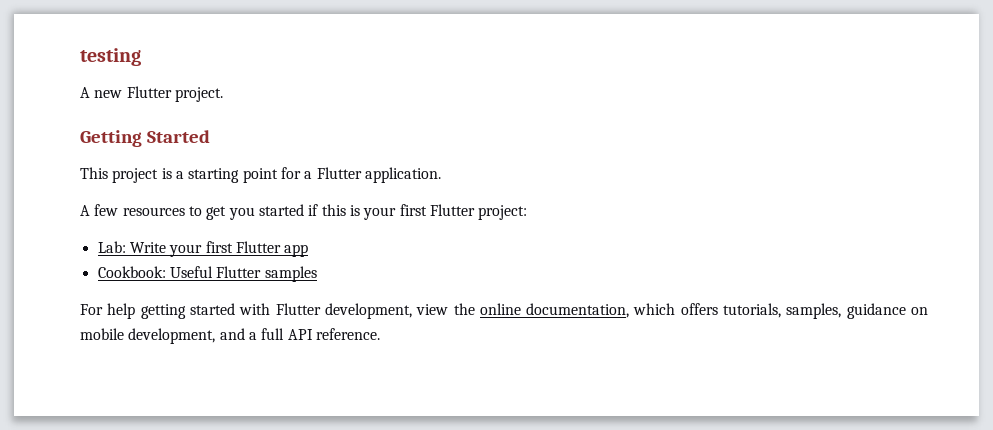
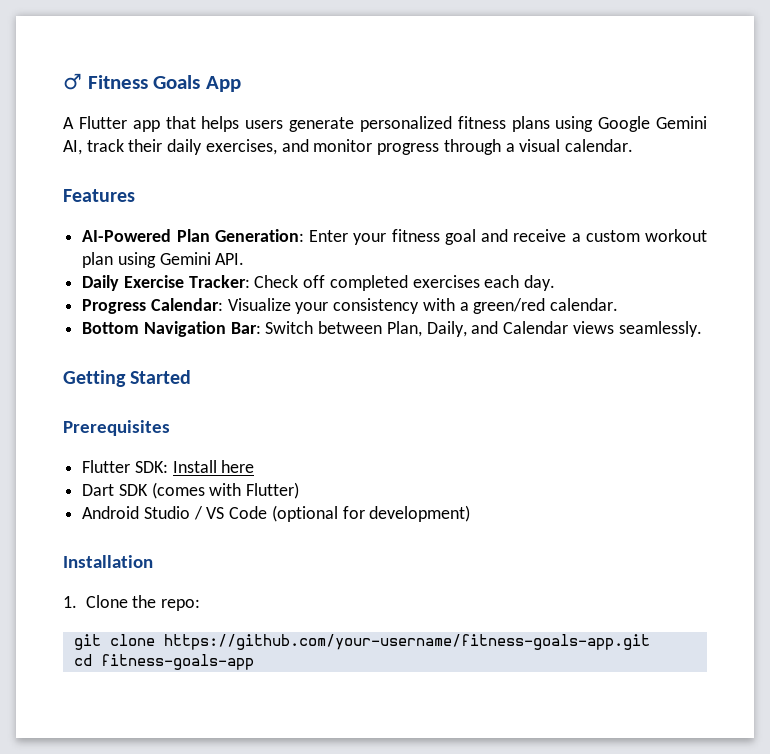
- testing
- A new Flutter project.
+ ♂ Fitness Goals App
+ A Flutter app that helps users generate personalized fitness plans using Google Gemini AI, track their daily exercises, and monitor progress through a visual calendar.
+ Features
+ AI-Powered Plan Generation: Enter your fitness goal and receive a custom workout plan using Gemini API.
+ Daily Exercise Tracker: Check off completed exercises each day.
+ Progress Calendar: Visualize your consistency with a green/red calendar.
+ Bottom Navigation Bar: Switch between Plan, Daily, and Calendar views seamlessly.
  Getting Started
- This project is a starting point for a Flutter application.
- A few resources to get you started if this is your first Flutter project:
- Lab: Write your first Flutter app
- Cookbook: Useful Flutter samples
- For help getting started with Flutter development, view the online documentation, which offers tutorials, samples, guidance on mobile development, and a full API reference.
+ Prerequisites
+ Flutter SDK: Install here
+ Dart SDK (comes with Flutter)
+ Android Studio / VS Code (optional for development)
+ Installation
+ 1. Clone the repo:
+ git clone https://github.com/your-username/fitness-goals-app.git
+ cd fitness-goals-app

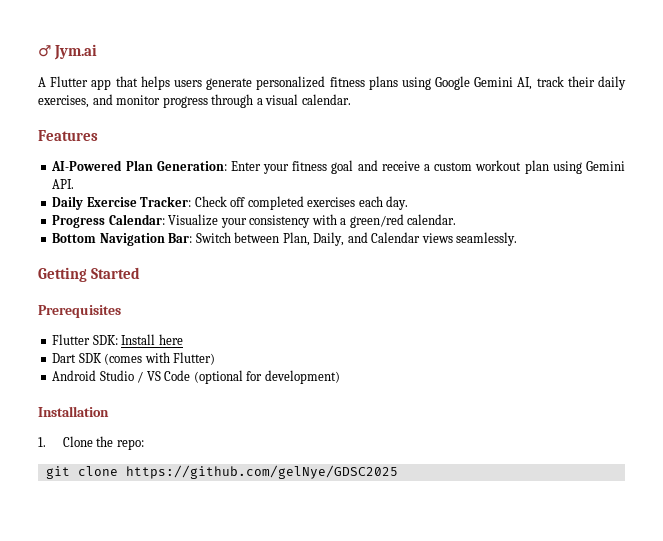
- ♂ Fitness Goals App
+ ♂ Jym.ai
- git clone https://github.com/your-username/fitness-goals-app.git
- cd fitness-goals-app
+ git clone https://github.com/gelNye/GDSC2025

